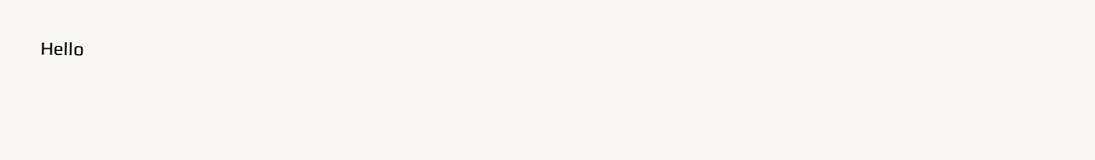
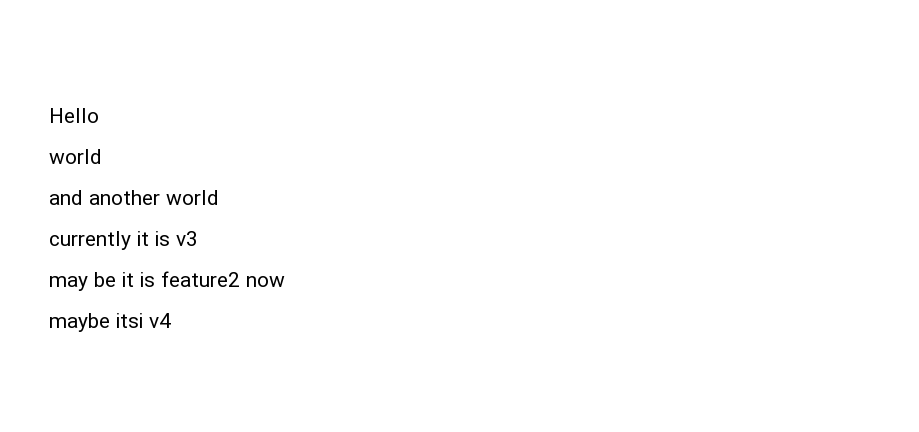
  Hello
+ world
+ and another world
+ currently it is v3
+ may be it is feature2 now
+ maybe itsi v4

